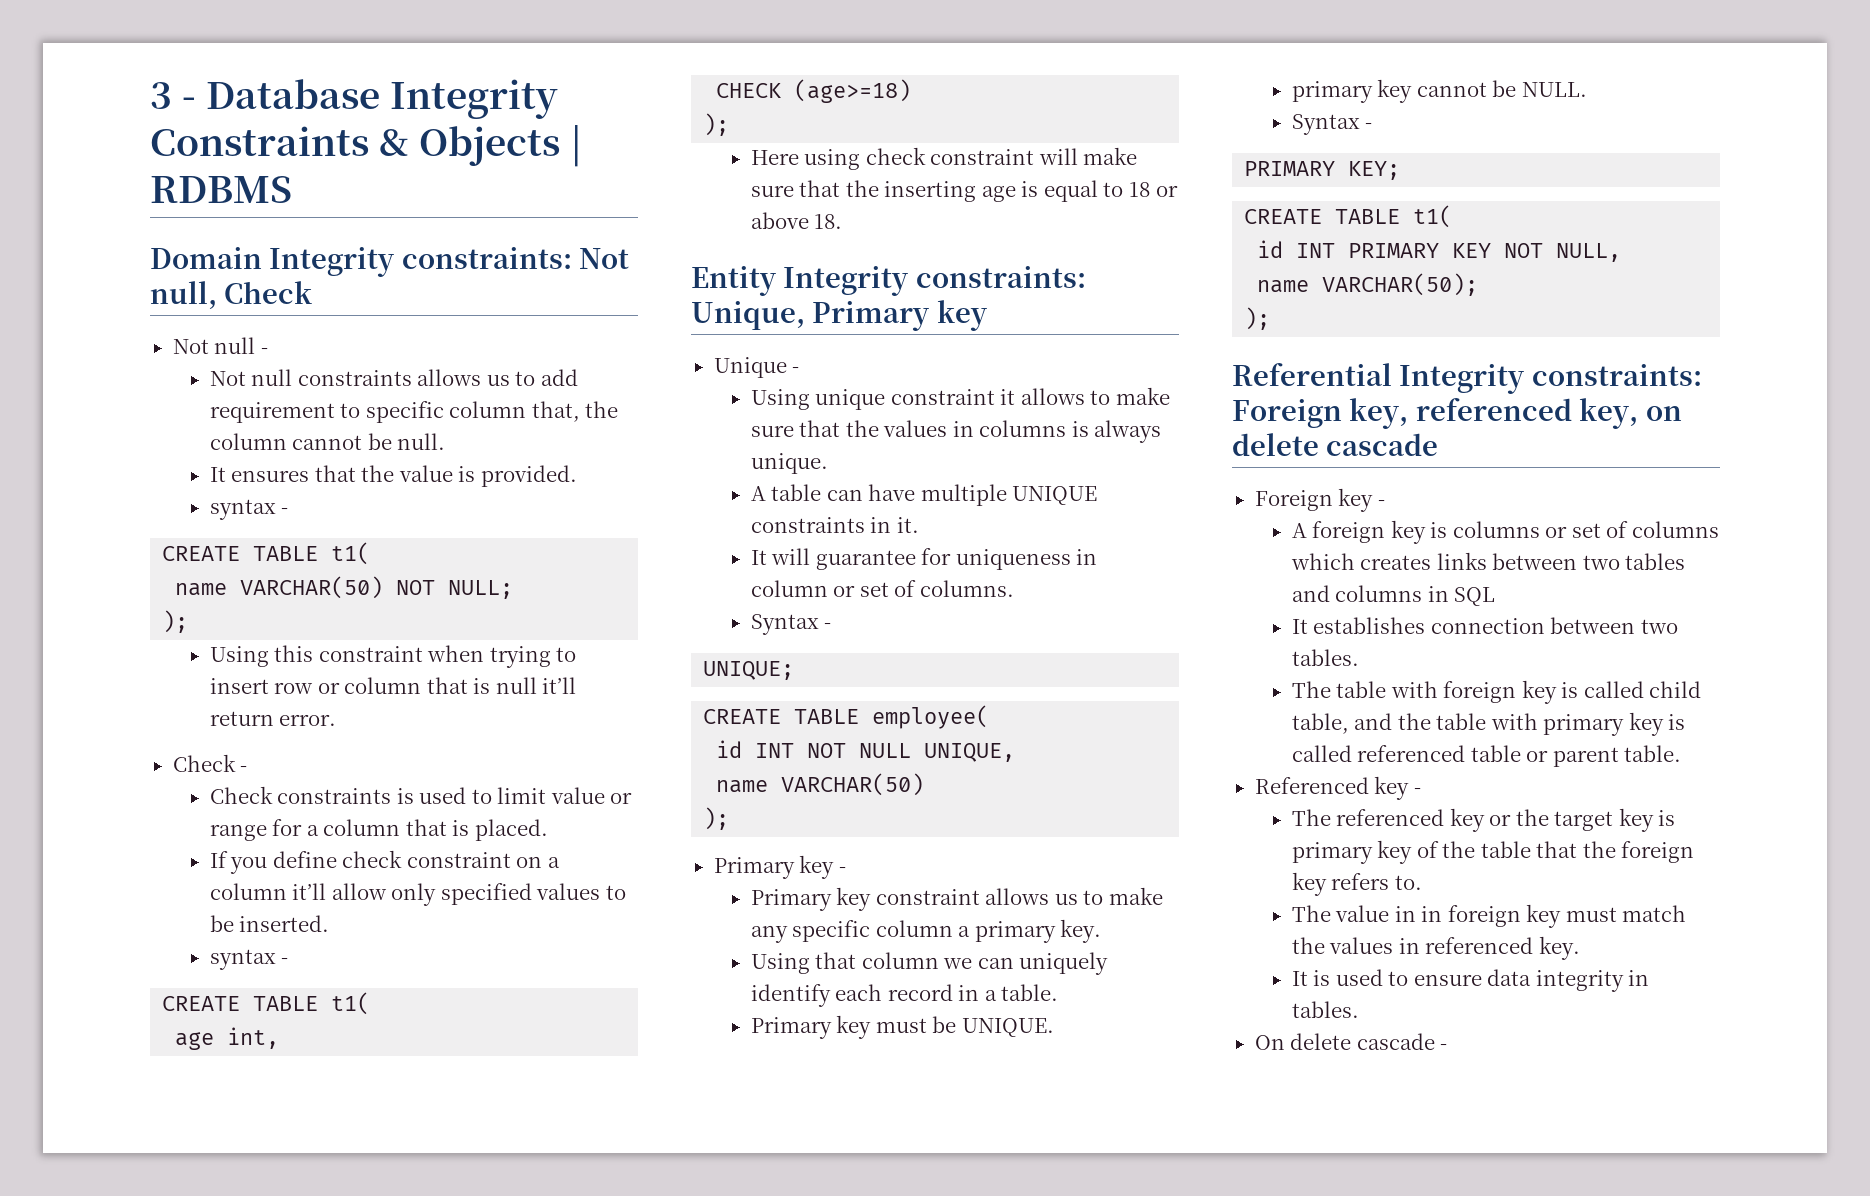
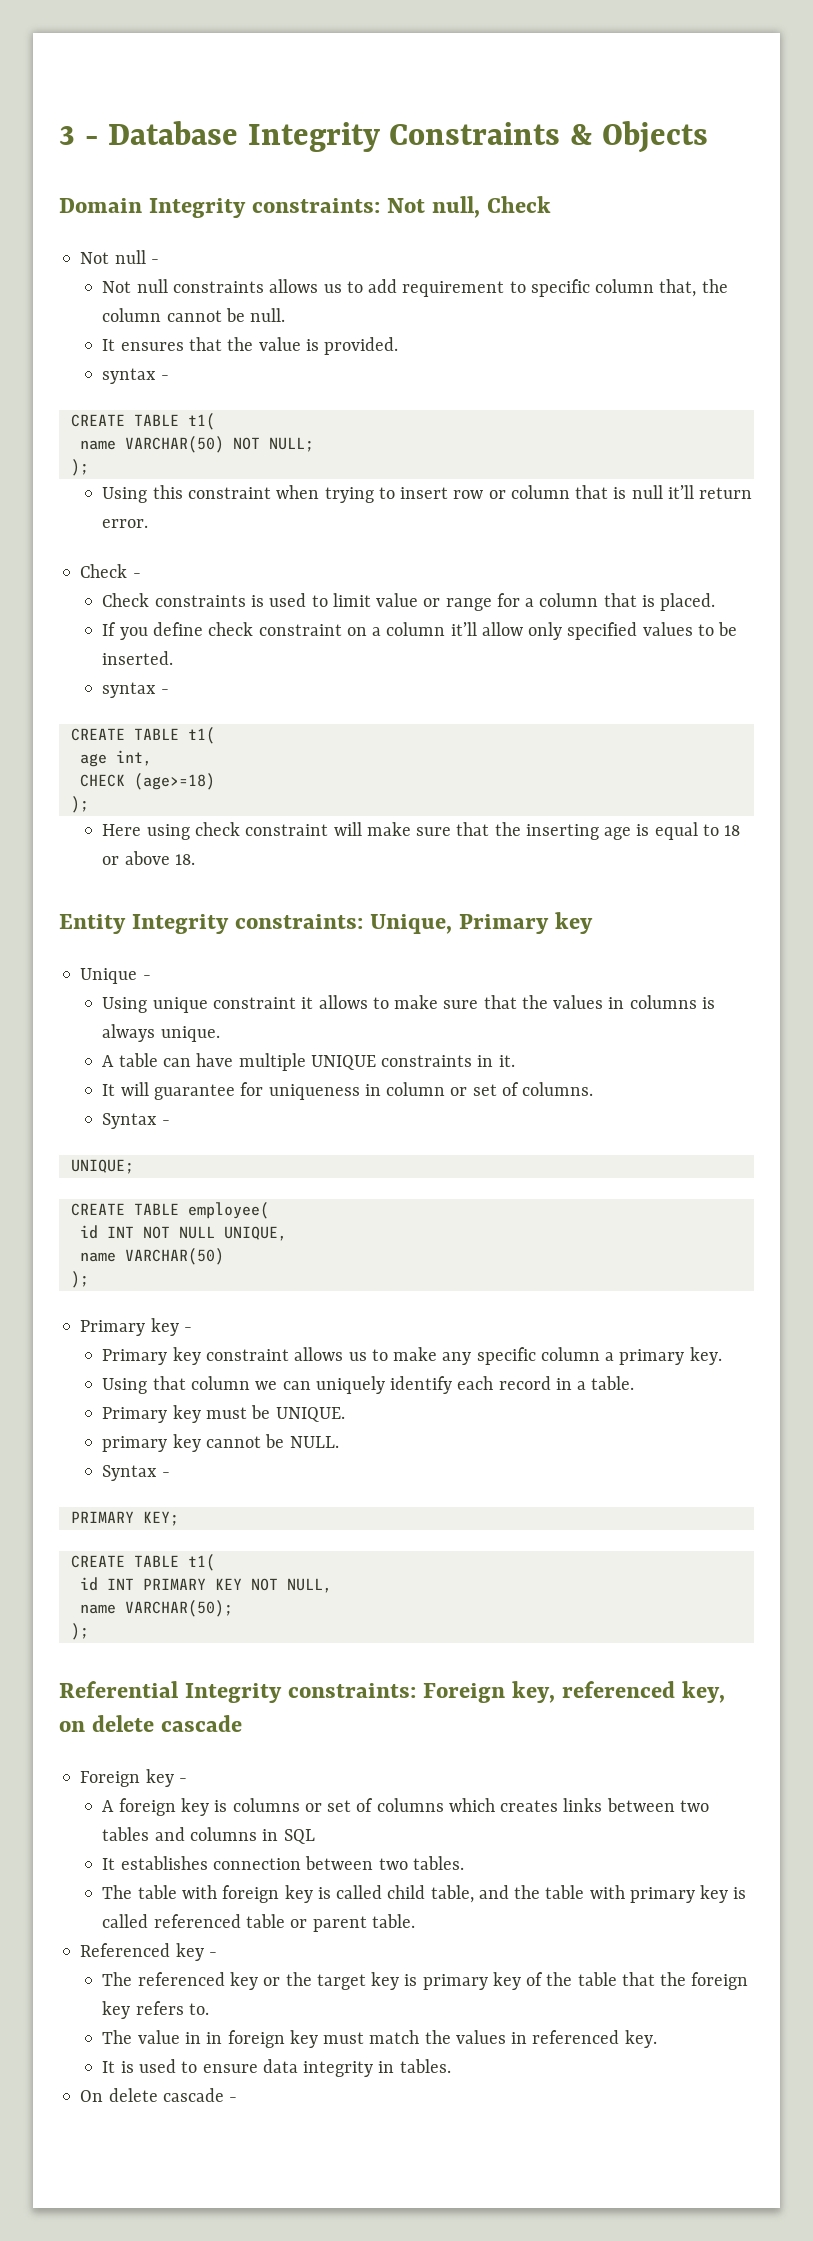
- 3 - Database Integrity Constraints & Objects | RDBMS
+ 3 - Database Integrity Constraints & Objects

